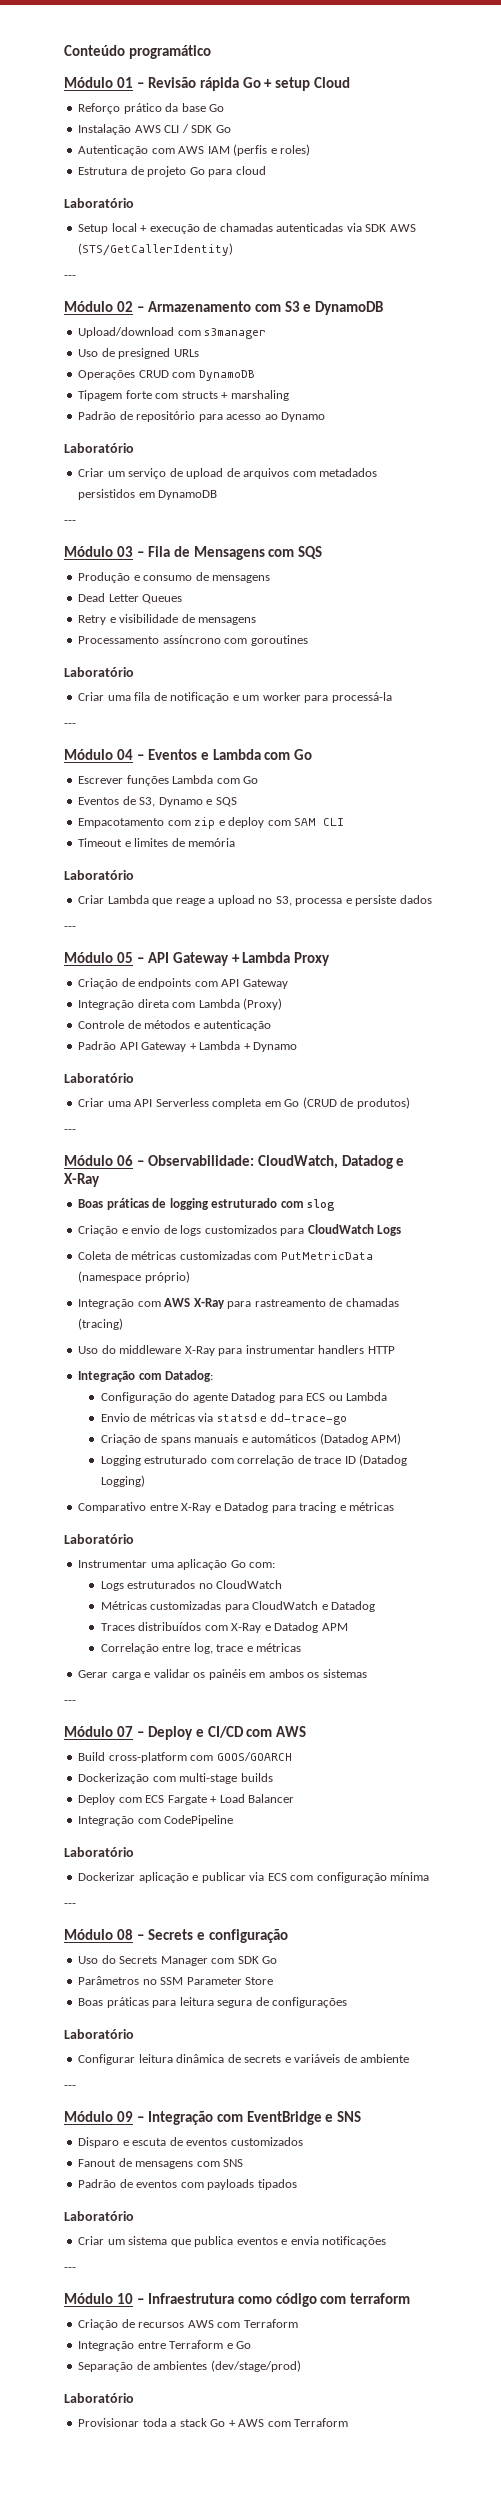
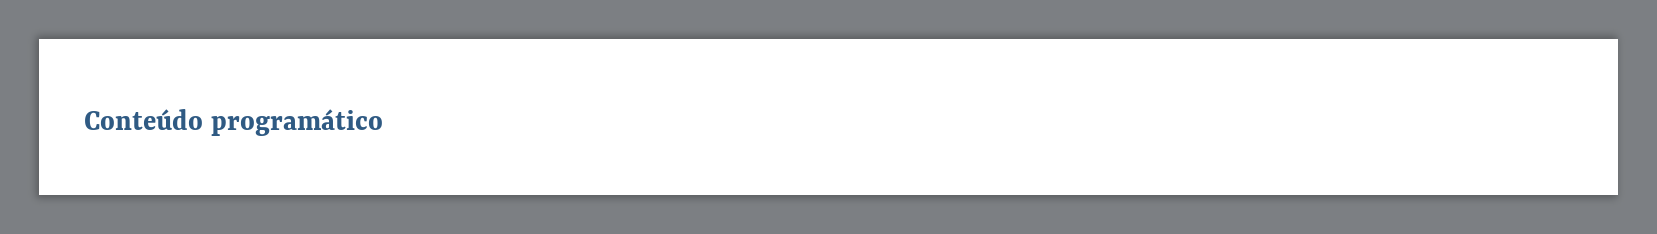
- Módulo 01 – Revisão rápida Go + setup Cloud
- Reforço prático da base Go
- Instalação AWS CLI / SDK Go
- Autenticação com AWS IAM (perfis e roles)
- Estrutura de projeto Go para cloud
- Laboratório
- Setup local + execução de chamadas autenticadas via SDK AWS (STS/GetCallerIdentity)
- ---
- Módulo 02 – Armazenamento com S3 e DynamoDB
- Upload/download com s3manager
- Uso de presigned URLs
- Operações CRUD com DynamoDB
- Tipagem forte com structs + marshaling
- Padrão de repositório para acesso ao Dynamo
- Laboratório
- Criar um serviço de upload de arquivos com metadados persistidos em DynamoDB
- ---
- Módulo 03 – Fila de Mensagens com SQS
- Produção e consumo de mensagens
- Dead Letter Queues
- Retry e visibilidade de mensagens
- Processamento assíncrono com goroutines
- Laboratório
- Criar uma fila de notificação e um worker para processá-la
- ---
- Módulo 04 – Eventos e Lambda com Go
- Escrever funções Lambda com Go
- Eventos de S3, Dynamo e SQS
- Empacotamento com zip e deploy com SAM CLI
- Timeout e limites de memória
- Laboratório
- Criar Lambda que reage a upload no S3, processa e persiste dados
- ---
- Módulo 05 – API Gateway + Lambda Proxy
- Criação de endpoints com API Gateway
- Integração direta com Lambda (Proxy)
- Controle de métodos e autenticação
- Padrão API Gateway + Lambda + Dynamo
- Laboratório
- Criar uma API Serverless completa em Go (CRUD de produtos)
- ---
- Módulo 06 – Observabilidade: CloudWatch, Datadog e X-Ray
- Boas práticas de logging estruturado com slog
- Criação e envio de logs customizados para CloudWatch Logs
- Coleta de métricas customizadas com PutMetricData (namespace próprio)
- Integração com AWS X-Ray para rastreamento de chamadas (tracing)
- Uso do middleware X-Ray para instrumentar handlers HTTP
- Integração com Datadog:
- Configuração do agente Datadog para ECS ou Lambda
- Envio de métricas via statsd e dd-trace-go
- Criação de spans manuais e automáticos (Datadog APM)
- Logging estruturado com correlação de trace ID (Datadog Logging)
- Comparativo entre X-Ray e Datadog para tracing e métricas
- Laboratório
- Instrumentar uma aplicação Go com:
- Logs estruturados no CloudWatch
- Métricas customizadas para CloudWatch e Datadog
- Traces distribuídos com X-Ray e Datadog APM
- Correlação entre log, trace e métricas
- Gerar carga e validar os painéis em ambos os sistemas
- ---
- Módulo 07 – Deploy e CI/CD com AWS
- Build cross-platform com GOOS/GOARCH
- Dockerização com multi-stage builds
- Deploy com ECS Fargate + Load Balancer
- Integração com CodePipeline
- Laboratório
- Dockerizar aplicação e publicar via ECS com configuração mínima
- ---
- Módulo 08 – Secrets e configuração
- Uso do Secrets Manager com SDK Go
- Parâmetros no SSM Parameter Store
- Boas práticas para leitura segura de configurações
- Laboratório
- Configurar leitura dinâmica de secrets e variáveis de ambiente
- ---
- Módulo 09 – Integração com EventBridge e SNS
- Disparo e escuta de eventos customizados
- Fanout de mensagens com SNS
- Padrão de eventos com payloads tipados
- Laboratório
- Criar um sistema que publica eventos e envia notificações
- ---
- Módulo 10 – Infraestrutura como código com terraform
- Criação de recursos AWS com Terraform
- Integração entre Terraform e Go
- Separação de ambientes (dev/stage/prod)
- Laboratório
- Provisionar toda a stack Go + AWS com Terraform

